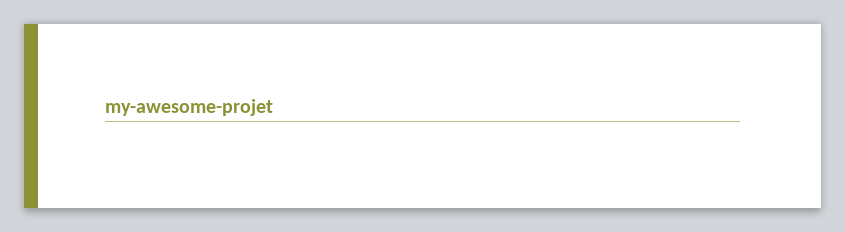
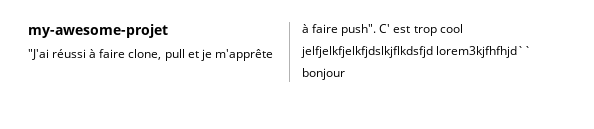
+ "J'ai réussi à faire clone, pull et je m'apprête à faire push". C' est trop cool
+ jelfjelkfjelkfjdslkjflkdsfjd lorem3kjfhfhjd``
+ bonjour

